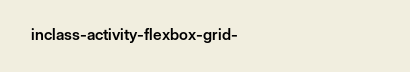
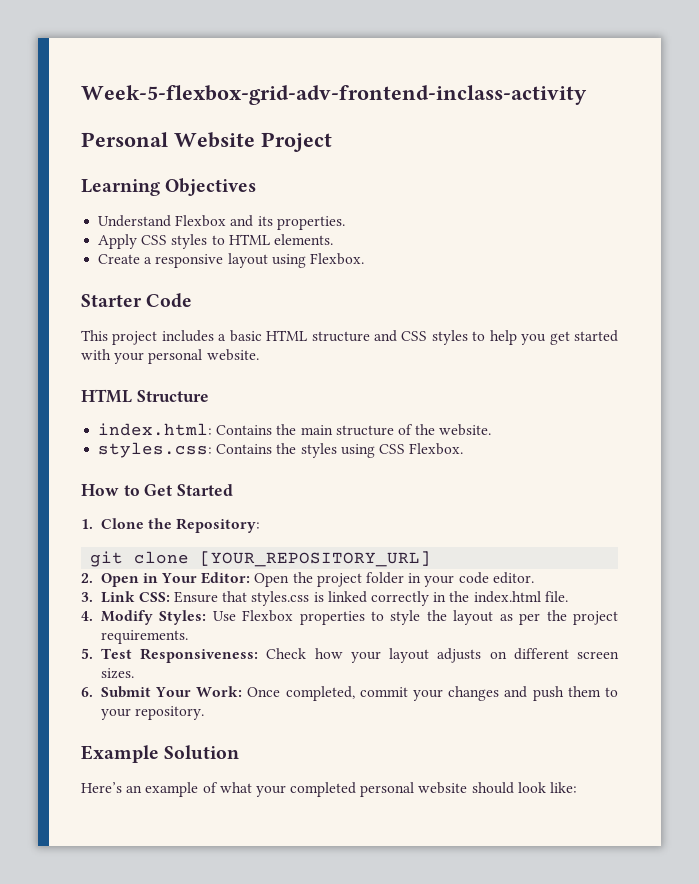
- inclass-activity-flexbox-grid-
+ Week-5-flexbox-grid-adv-frontend-inclass-activity
+ Personal Website Project
+ Learning Objectives
+ Understand Flexbox and its properties.
+ Apply CSS styles to HTML elements.
+ Create a responsive layout using Flexbox.
+ Starter Code
+ This project includes a basic HTML structure and CSS styles to help you get started with your personal website.
+ HTML Structure
+ index.html: Contains the main structure of the website.
+ styles.css: Contains the styles using CSS Flexbox.
+ How to Get Started
+ 1. Clone the Repository:
+ git clone [YOUR_REPOSITORY_URL]
+ 2. Open in Your Editor: Open the project folder in your code editor.
+ 3. Link CSS: Ensure that styles.css is linked correctly in the index.html file.
+ 4. Modify Styles: Use Flexbox properties to style the layout as per the project requirements.
+ 5. Test Responsiveness: Check how your layout adjusts on different screen sizes.
+ 6. Submit Your Work: Once completed, commit your changes and push them to your repository.
+ Example Solution
+ Here’s an example of what your completed personal website should look like:

